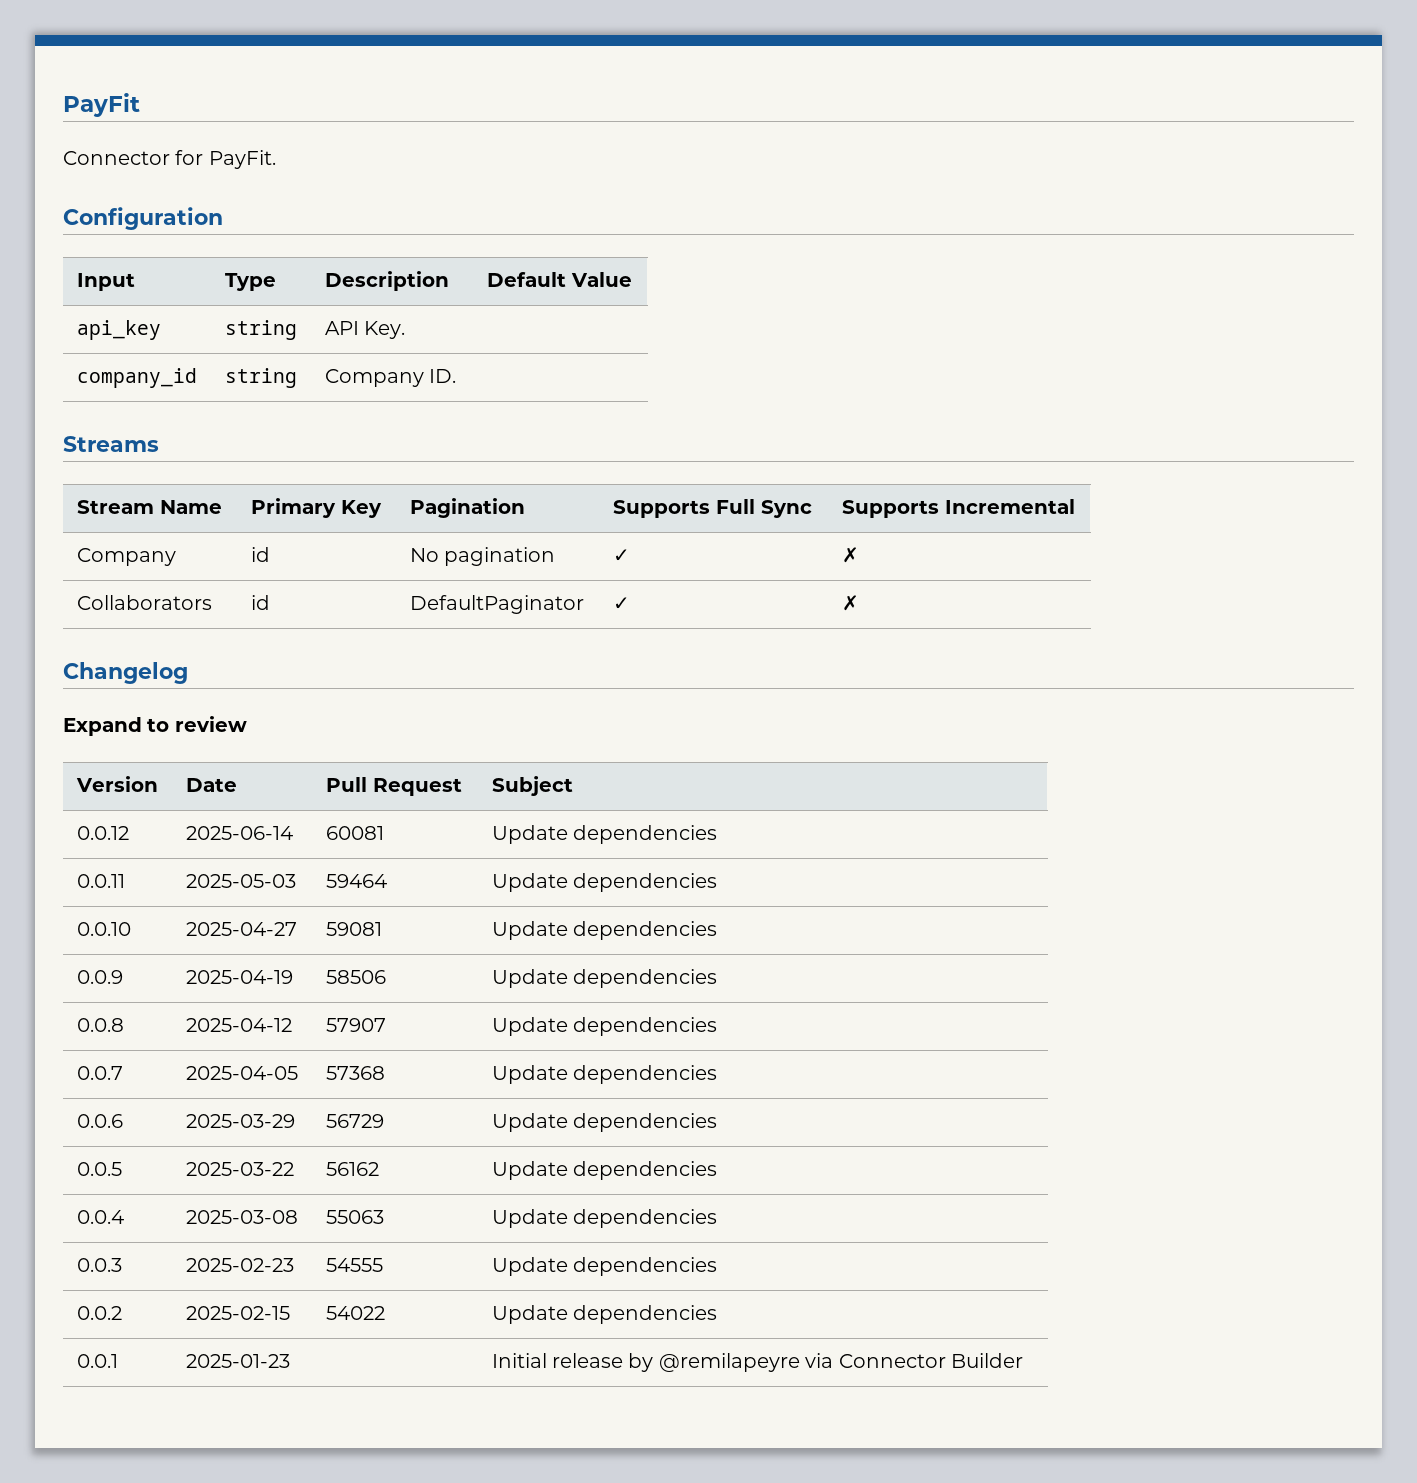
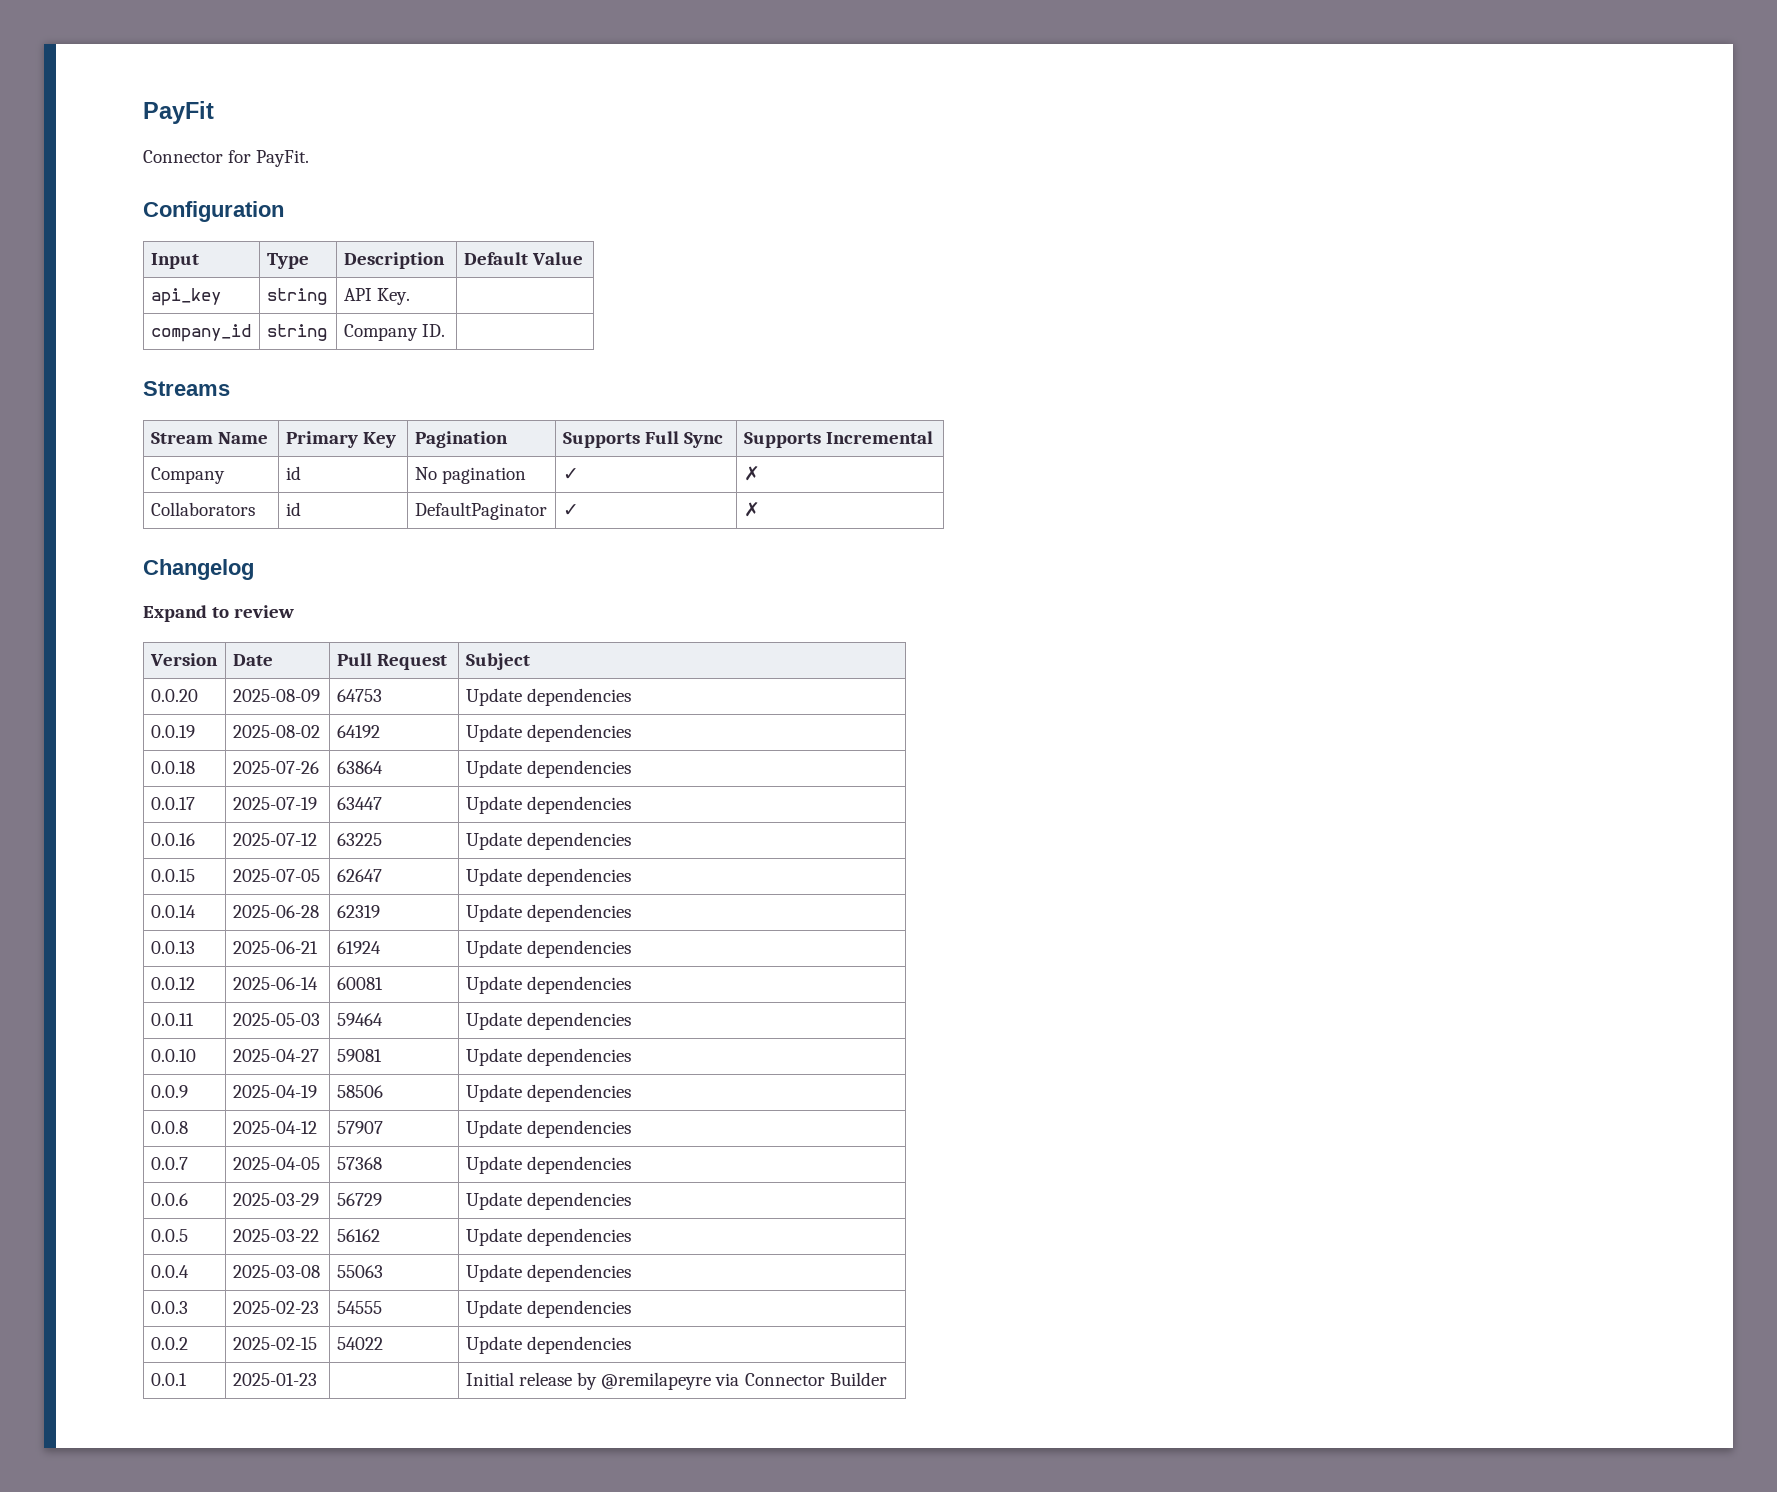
+ 0.0.20 | 2025-08-09 | 64753 | Update dependencies
+ 0.0.19 | 2025-08-02 | 64192 | Update dependencies
+ 0.0.18 | 2025-07-26 | 63864 | Update dependencies
+ 0.0.17 | 2025-07-19 | 63447 | Update dependencies
+ 0.0.16 | 2025-07-12 | 63225 | Update dependencies
+ 0.0.15 | 2025-07-05 | 62647 | Update dependencies
+ 0.0.14 | 2025-06-28 | 62319 | Update dependencies
+ 0.0.13 | 2025-06-21 | 61924 | Update dependencies

